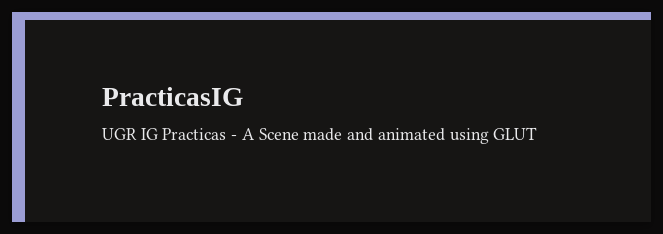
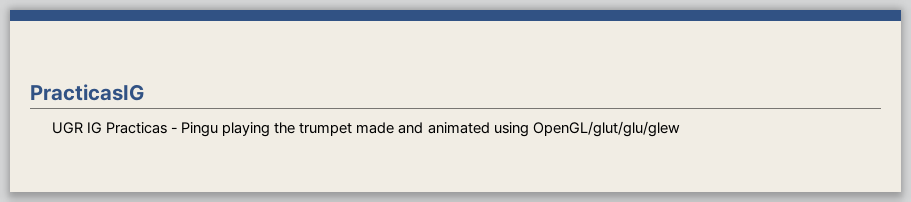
- UGR IG Practicas - A Scene made and animated using GLUT
+ UGR IG Practicas - Pingu playing the trumpet made and animated using OpenGL/glut/glu/glew

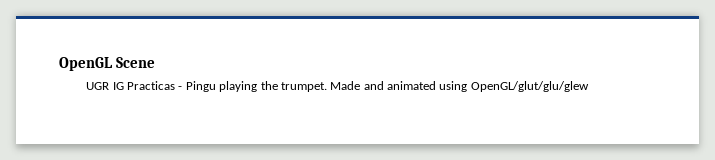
- PracticasIG
+ OpenGL Scene
- UGR IG Practicas - Pingu playing the trumpet made and animated using OpenGL/glut/glu/glew
+ UGR IG Practicas - Pingu playing the trumpet. Made and animated using OpenGL/glut/glu/glew

